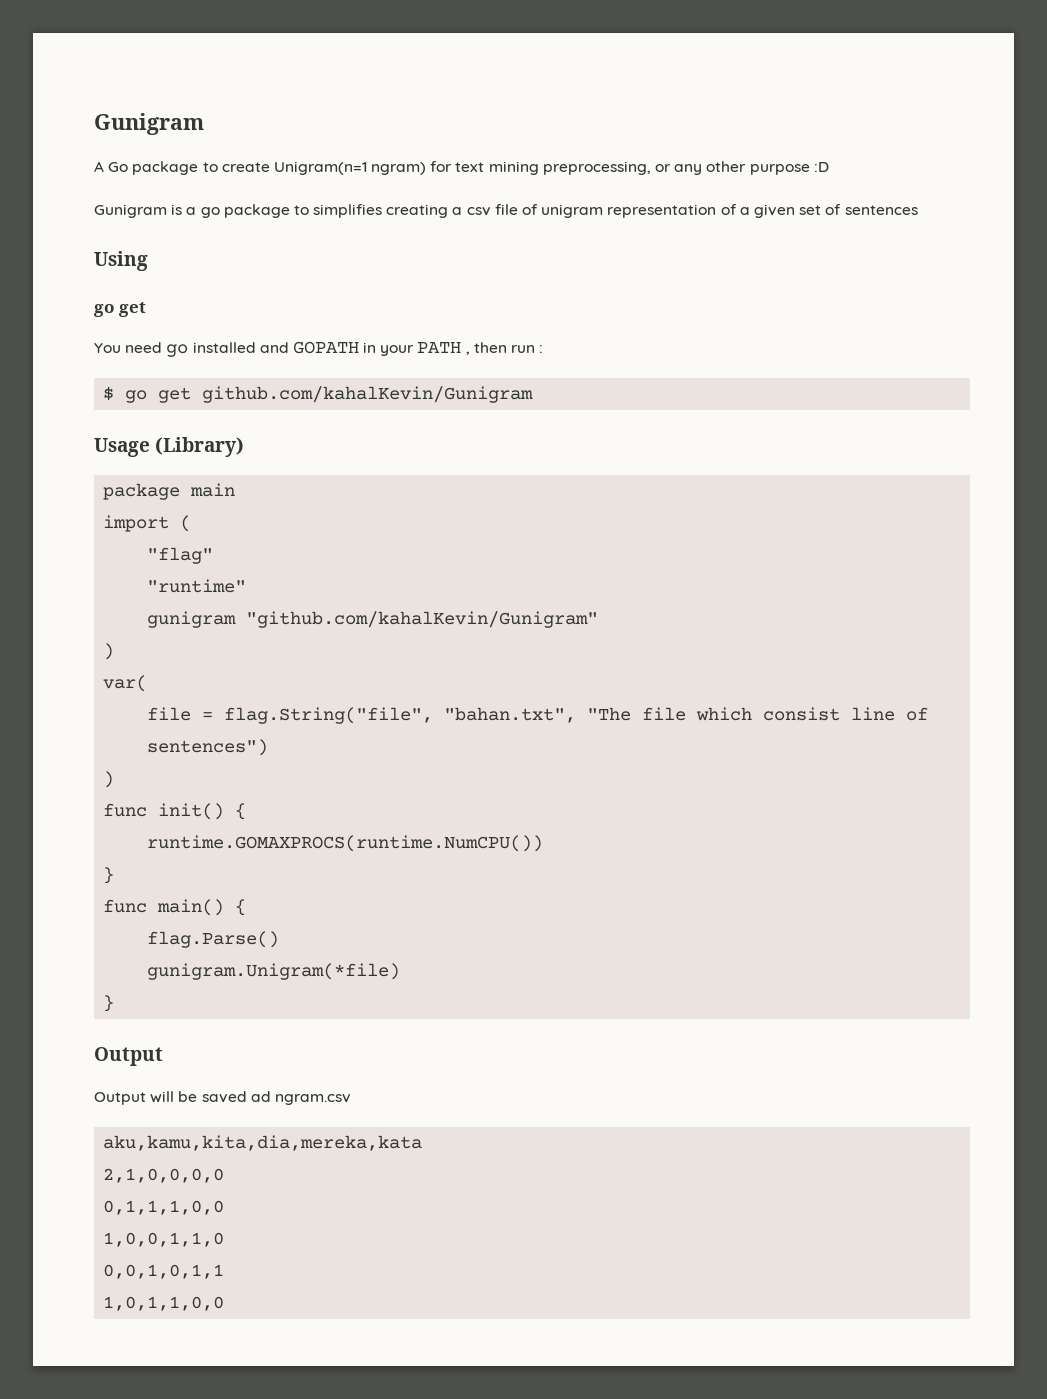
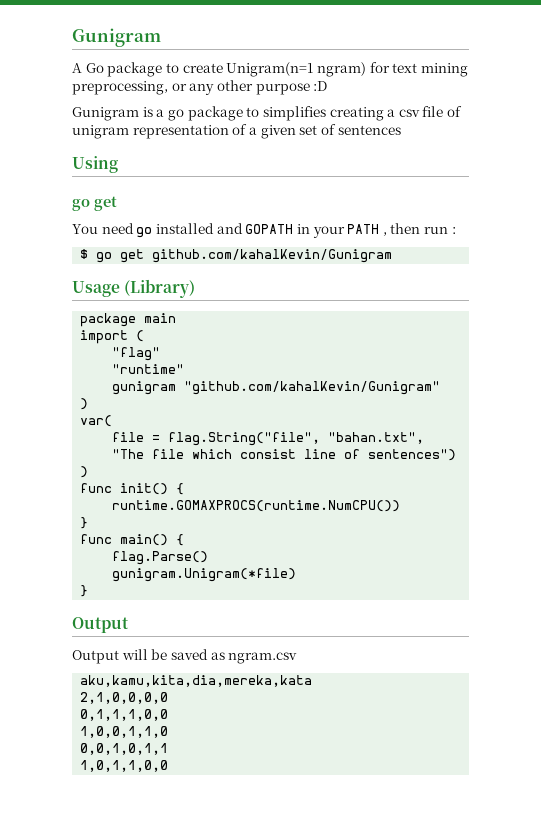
- Output will be saved ad ngram.csv
+ Output will be saved as ngram.csv

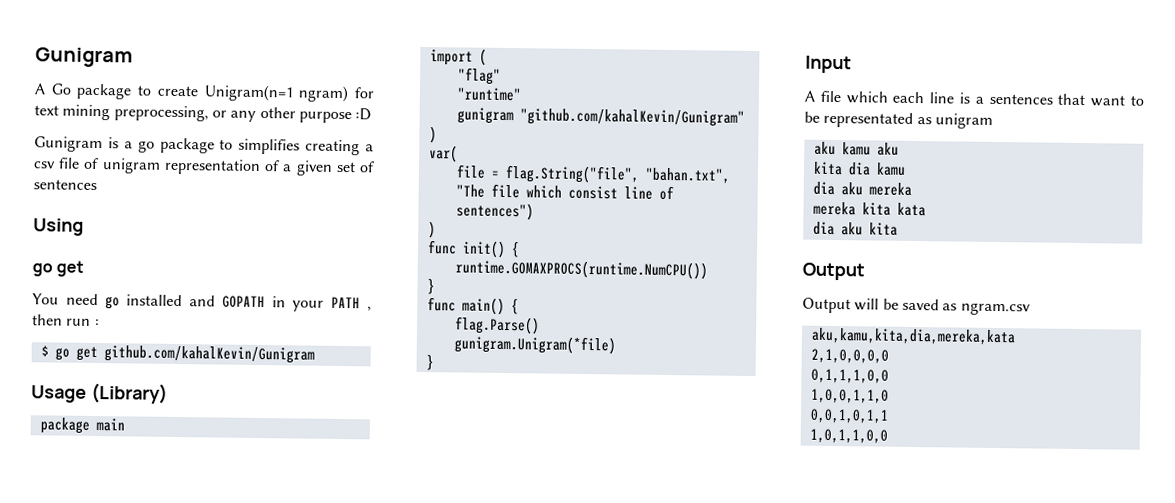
+ Input
+ A file which each line is a sentences that want to be representated as unigram
+ aku kamu aku
+ kita dia kamu
+ dia aku mereka
+ mereka kita kata
+ dia aku kita

